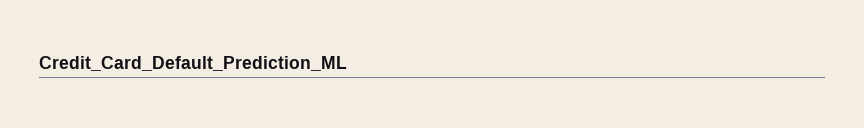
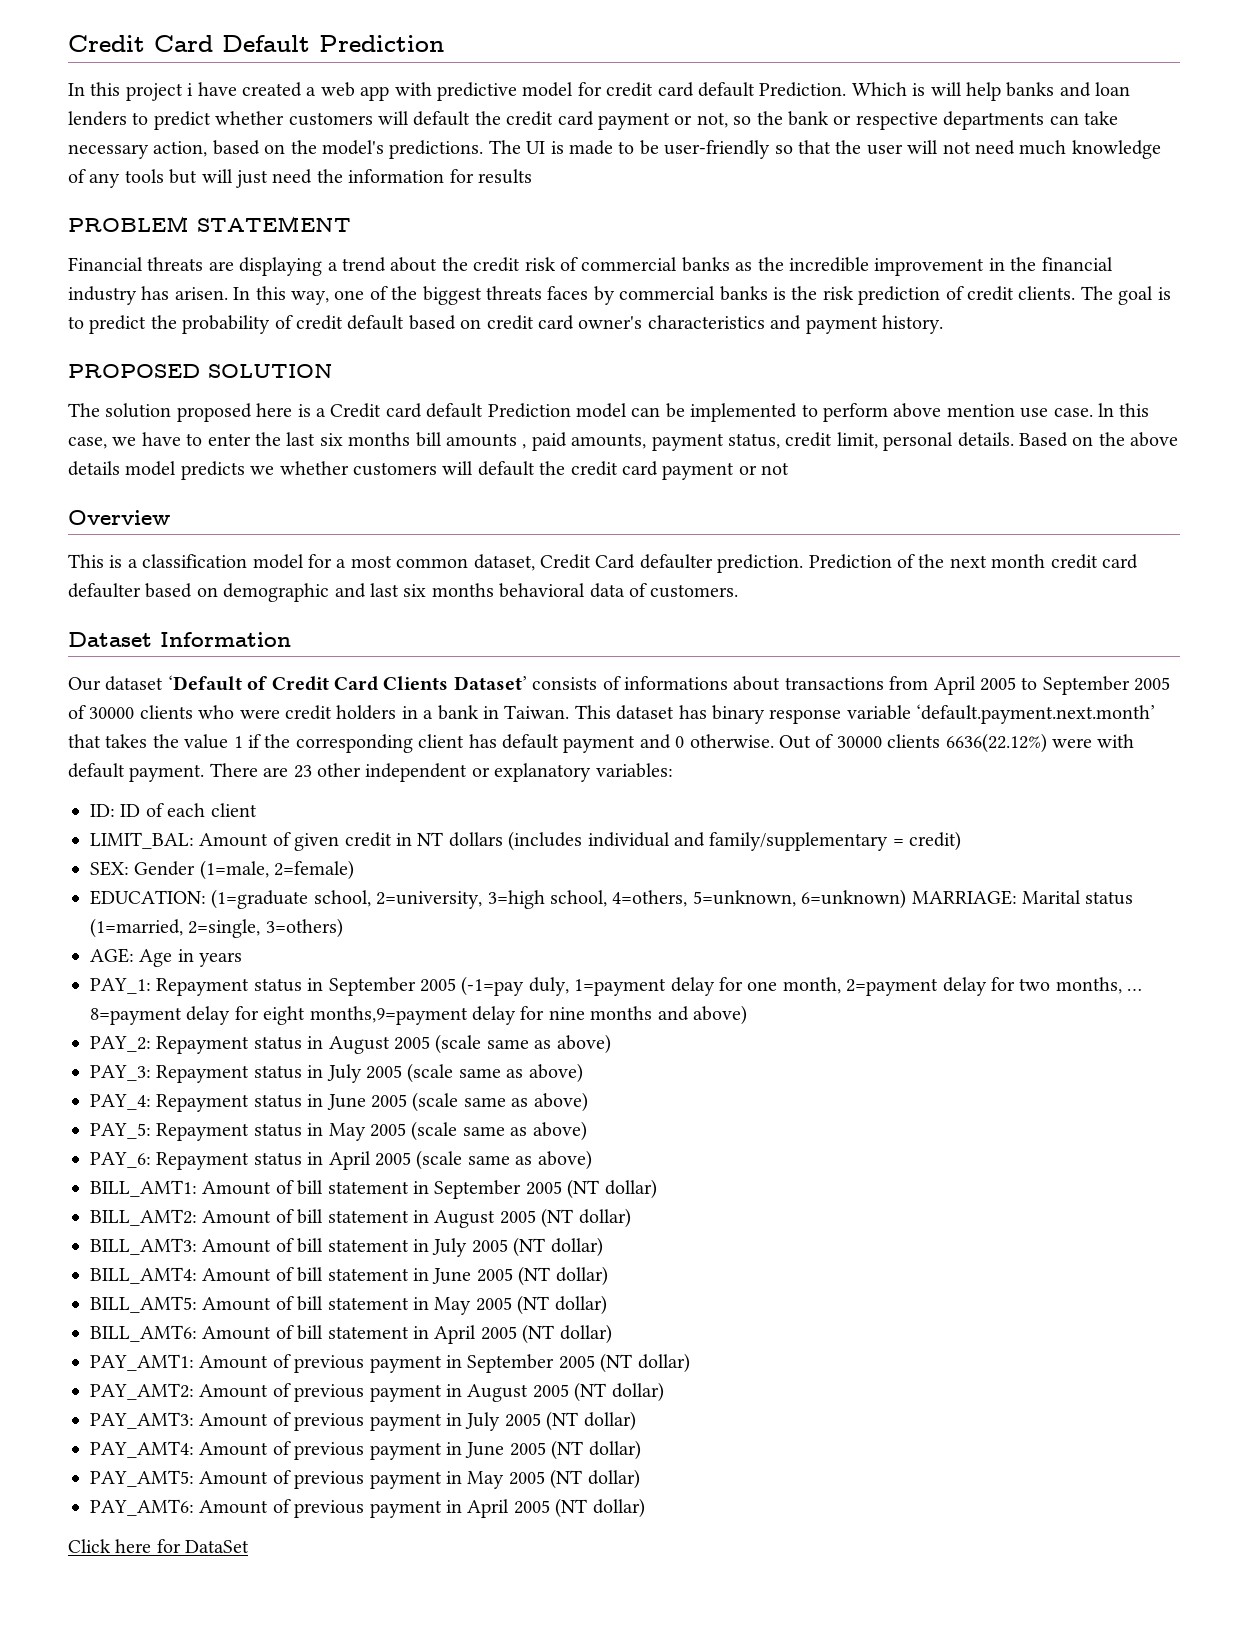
- Credit_Card_Default_Prediction_ML
+ Credit Card Default Prediction
+ In this project i have created a web app with predictive model for credit card default Prediction. Which is will help banks and loan lenders to predict whether customers will default the credit card payment or not, so the bank or respective departments can take necessary action, based on the model's predictions. The UI is made to be user-friendly so that the user will not need much knowledge of any tools but will just need the information for results
+ PROBLEM STATEMENT
+ Financial threats are displaying a trend about the credit risk of commercial banks as the incredible improvement in the financial industry has arisen. In this way, one of the biggest threats faces by commercial banks is the risk prediction of credit clients. The goal is to predict the probability of credit default based on credit card owner's characteristics and payment history.
+ PROPOSED SOLUTION
+ The solution proposed here is a Credit card default Prediction model can be implemented to perform above mention use case. ln this case, we have to enter the last six months bill amounts , paid amounts, payment status, credit limit, personal details. Based on the above details model predicts we whether customers will default the credit card payment or not
+ Overview
+ This is a classification model for a most common dataset, Credit Card defaulter prediction. Prediction of the next month credit card defaulter based on demographic and last six months behavioral data of customers.
+ Dataset Information
+ Our dataset ‘Default of Credit Card Clients Dataset’ consists of informations about transactions from April 2005 to September 2005 of 30000 clients who were credit holders in a bank in Taiwan. This dataset has binary response variable ‘default.payment.next.month’ that takes the value 1 if the corresponding client has default payment and 0 otherwise. Out of 30000 clients 6636(22.12%) were with default payment. There are 23 other independent or explanatory variables:
+ ID: ID of each client
+ LIMIT_BAL: Amount of given credit in NT dollars (includes individual and family/supplementary = credit)
+ SEX: Gender (1=male, 2=female)
+ EDUCATION: (1=graduate school, 2=university, 3=high school, 4=others, 5=unknown, 6=unknown) MARRIAGE: Marital status (1=married, 2=single, 3=others)
+ AGE: Age in years
+ PAY_1: Repayment status in September 2005 (-1=pay duly, 1=payment delay for one month, 2=payment delay for two months, … 8=payment delay for eight months,9=payment delay for nine months and above)
+ PAY_2: Repayment status in August 2005 (scale same as above)
+ PAY_3: Repayment status in July 2005 (scale same as above)
+ PAY_4: Repayment status in June 2005 (scale same as above)
+ PAY_5: Repayment status in May 2005 (scale same as above)
+ PAY_6: Repayment status in April 2005 (scale same as above)
+ BILL_AMT1: Amount of bill statement in September 2005 (NT dollar)
+ BILL_AMT2: Amount of bill statement in August 2005 (NT dollar)
+ BILL_AMT3: Amount of bill statement in July 2005 (NT dollar)
+ BILL_AMT4: Amount of bill statement in June 2005 (NT dollar)
+ BILL_AMT5: Amount of bill statement in May 2005 (NT dollar)
+ BILL_AMT6: Amount of bill statement in April 2005 (NT dollar)
+ PAY_AMT1: Amount of previous payment in September 2005 (NT dollar)
+ PAY_AMT2: Amount of previous payment in August 2005 (NT dollar)
+ PAY_AMT3: Amount of previous payment in July 2005 (NT dollar)
+ PAY_AMT4: Amount of previous payment in June 2005 (NT dollar)
+ PAY_AMT5: Amount of previous payment in May 2005 (NT dollar)
+ PAY_AMT6: Amount of previous payment in April 2005 (NT dollar)
+ Click here for DataSet

